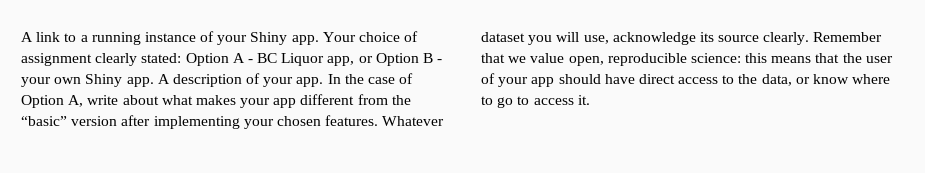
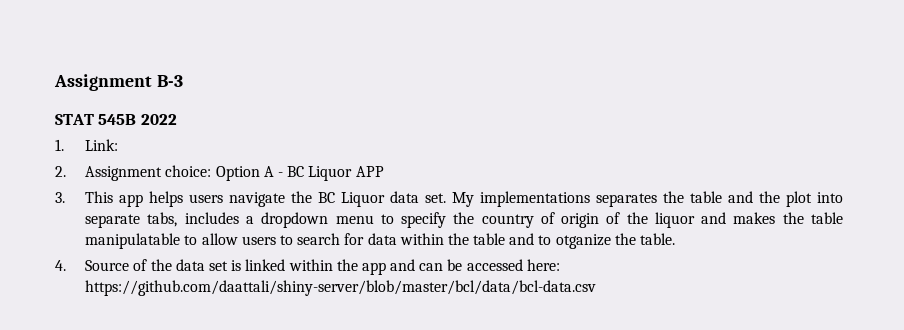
- A link to a running instance of your Shiny app. Your choice of assignment clearly stated: Option A - BC Liquor app, or Option B - your own Shiny app. A description of your app. In the case of Option A, write about what makes your app different from the “basic” version after implementing your chosen features. Whatever dataset you will use, acknowledge its source clearly. Remember that we value open, reproducible science: this means that the user of your app should have direct access to the data, or know where to go to access it.
+ Assignment B-3
+ STAT 545B 2022
+ 1. Link:
+ 2. Assignment choice: Option A - BC Liquor APP
+ 3. This app helps users navigate the BC Liquor data set. My implementations separates the table and the plot into separate tabs, includes a dropdown menu to specify the country of origin of the liquor and makes the table manipulatable to allow users to search for data within the table and to otganize the table.
+ 4. Source of the data set is linked within the app and can be accessed here: https://github.com/daattali/shiny-server/blob/master/bcl/data/bcl-data.csv

